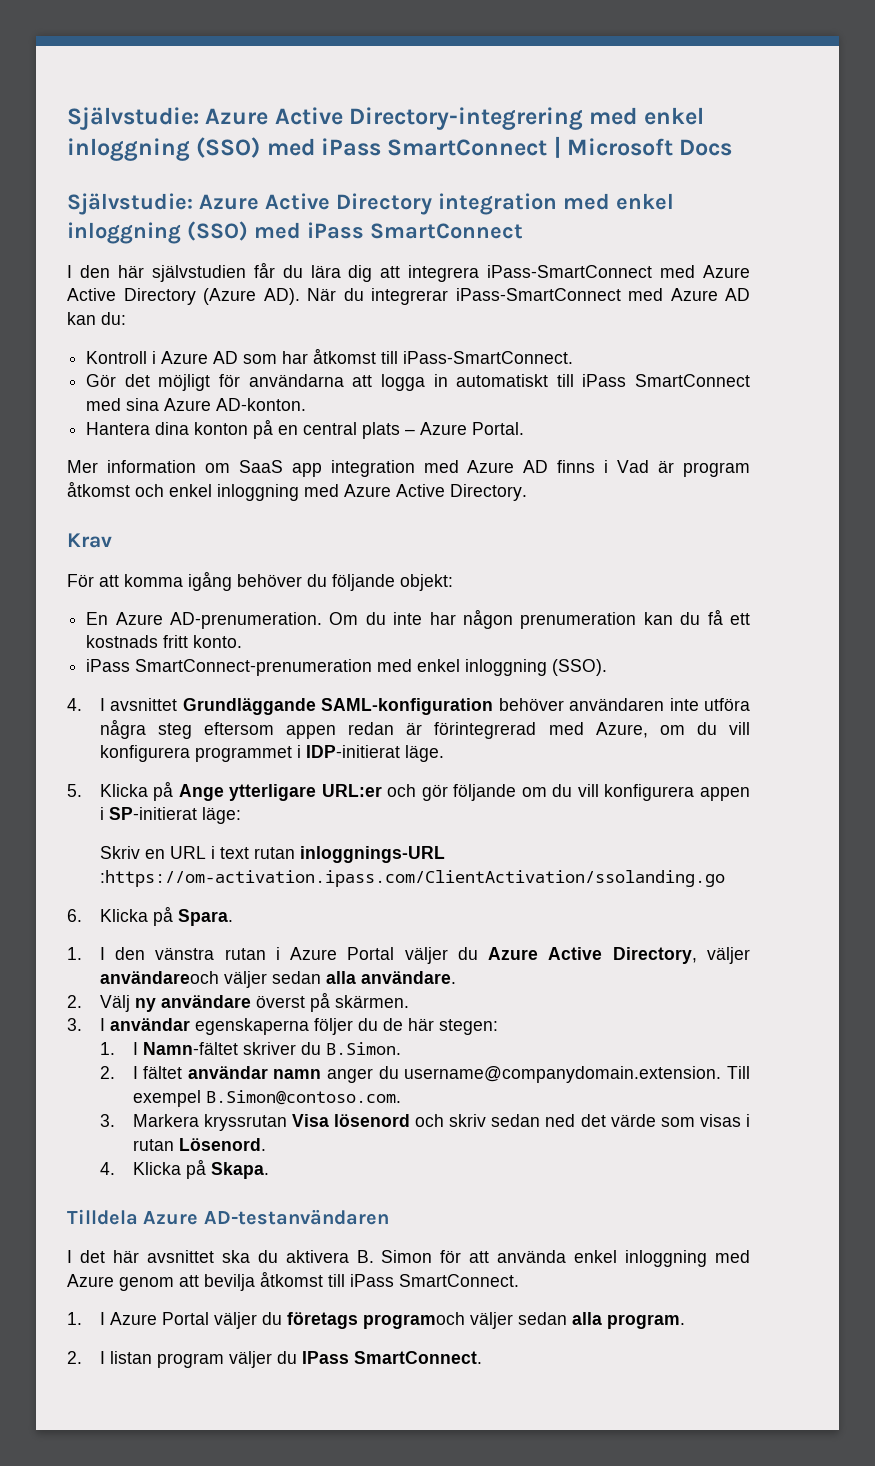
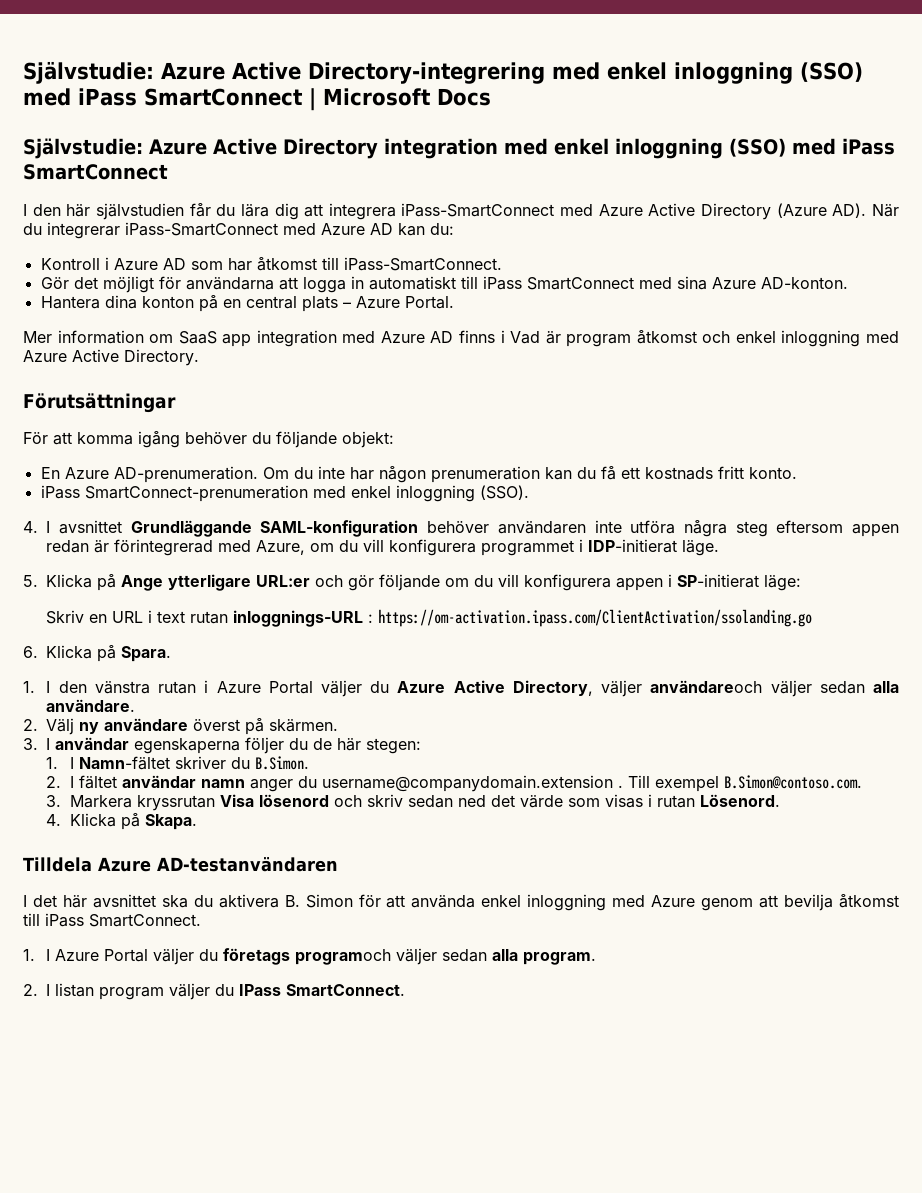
- Krav
+ Förutsättningar
- Skriv en URL i text rutan inloggnings-URL :https://om-activation.ipass.com/ClientActivation/ssolanding.go
+ Skriv en URL i text rutan inloggnings-URL : https://om-activation.ipass.com/ClientActivation/ssolanding.go
- 2. I fältet användar namn anger du username@companydomain.extension. Till exempel B.Simon@contoso.com.
+ 2. I fältet användar namn anger du username@companydomain.extension . Till exempel B.Simon@contoso.com.

